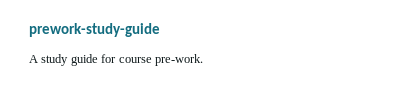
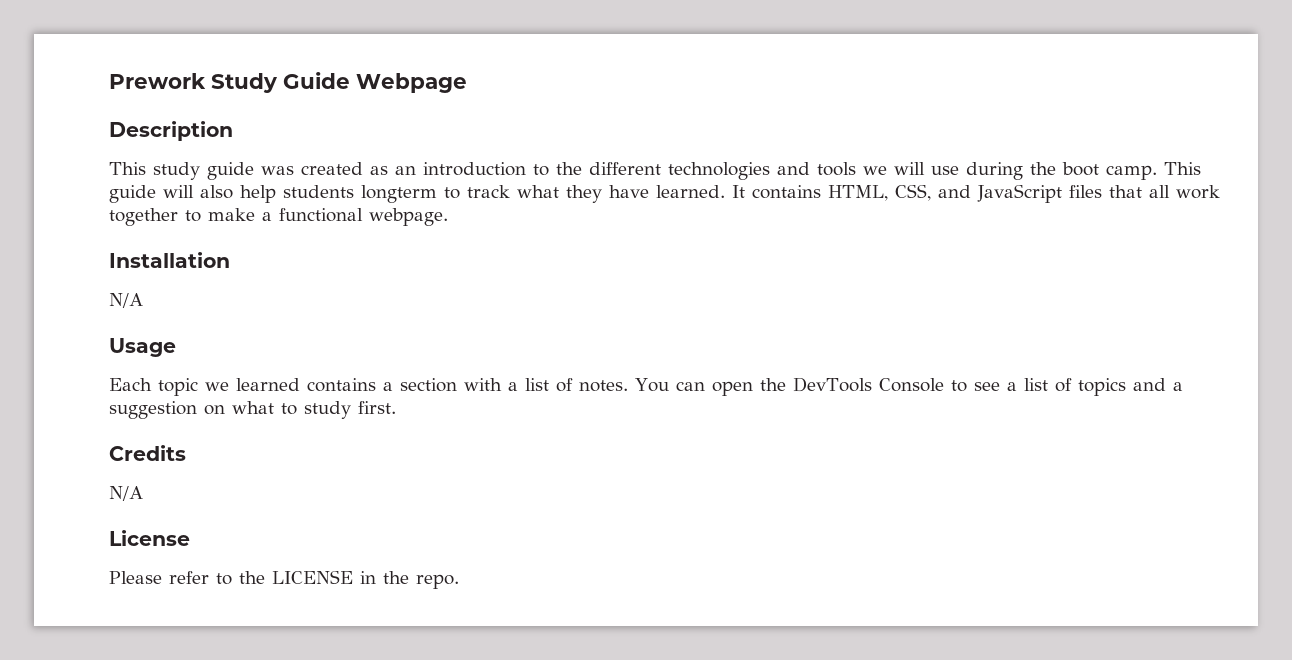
- prework-study-guide
- A study guide for course pre-work.
+ Prework Study Guide Webpage
+ Description
+ This study guide was created as an introduction to the different technologies and tools we will use during the boot camp. This guide will also help students longterm to track what they have learned. It contains HTML, CSS, and JavaScript files that all work together to make a functional webpage.
+ Installation
+ N/A
+ Usage
+ Each topic we learned contains a section with a list of notes. You can open the DevTools Console to see a list of topics and a suggestion on what to study first.
+ Credits
+ N/A
+ License
+ Please refer to the LICENSE in the repo.

